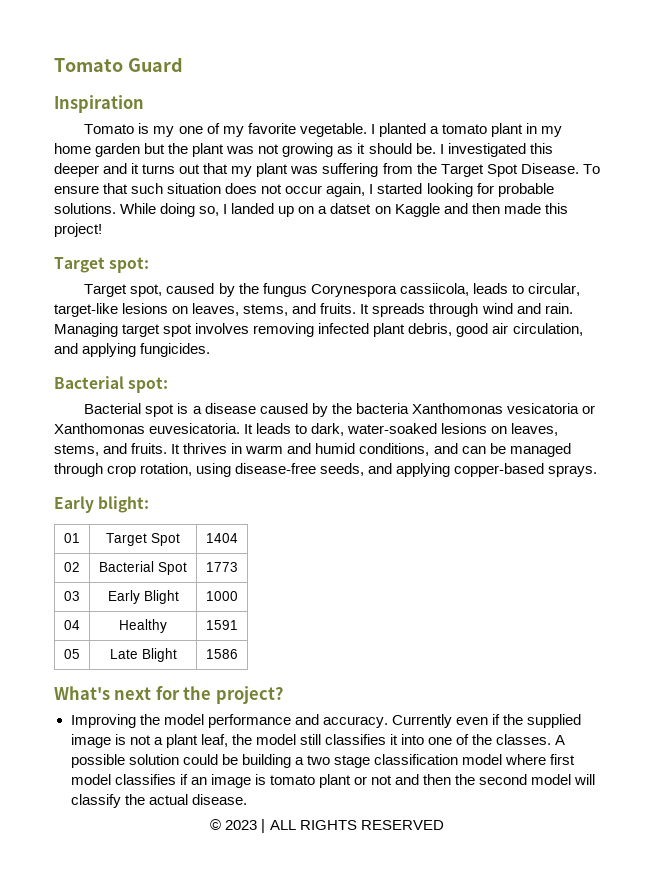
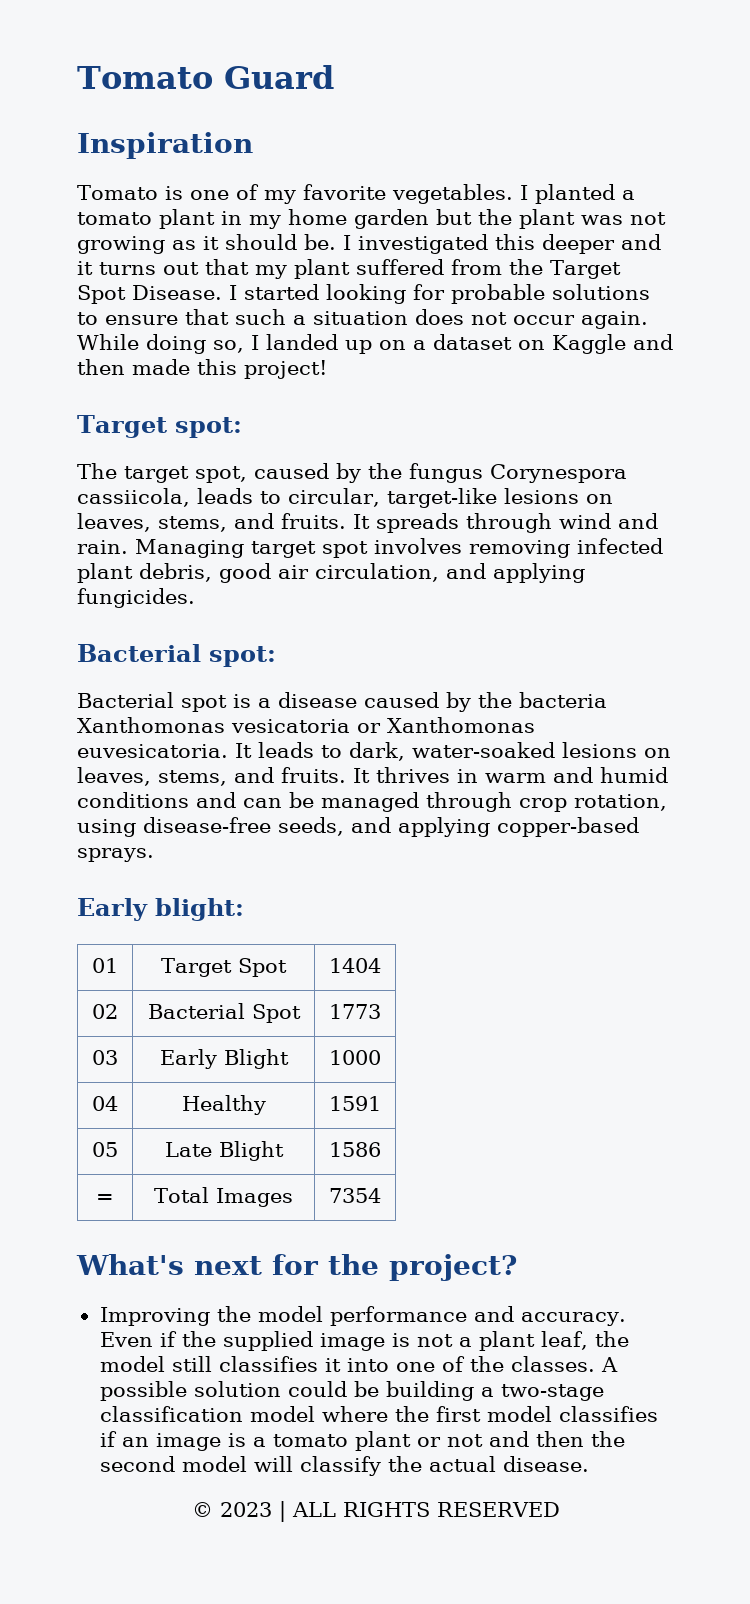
- Tomato is my one of my favorite vegetable.
+ Tomato is one of my favorite vegetables.
- I investigated this deeper and it turns out that my plant was suffering from the Target Spot Disease.
+ I investigated this deeper and it turns out that my plant suffered from the Target Spot Disease.
- To ensure that such situation does not occur again, I started looking for probable solutions.
+ I started looking for probable solutions to ensure that such a situation does not occur again.
- While doing so, I landed up on a datset on Kaggle and then made this project!
+ While doing so, I landed up on a dataset on Kaggle and then made this project!
- Target spot, caused by the fungus Corynespora cassiicola, leads to circular, target-like lesions on leaves, stems, and fruits.
+ The target spot, caused by the fungus Corynespora cassiicola, leads to circular, target-like lesions on leaves, stems, and fruits.
- It thrives in warm and humid conditions, and can be managed through crop rotation, using disease-free seeds, and applying copper-based sprays.
+ It thrives in warm and humid conditions and can be managed through crop rotation, using disease-free seeds, and applying copper-based sprays.
+ = | Total Images | 7354
- Currently even if the supplied image is not a plant leaf, the model still classifies it into one of the classes.
+ Even if the supplied image is not a plant leaf, the model still classifies it into one of the classes.
- A possible solution could be building a two stage classification model where first model classifies if an image is tomato plant or not and then the second model will classify the actual disease.
+ A possible solution could be building a two-stage classification model where the first model classifies if an image is a tomato plant or not and then the second model will classify the actual disease.

